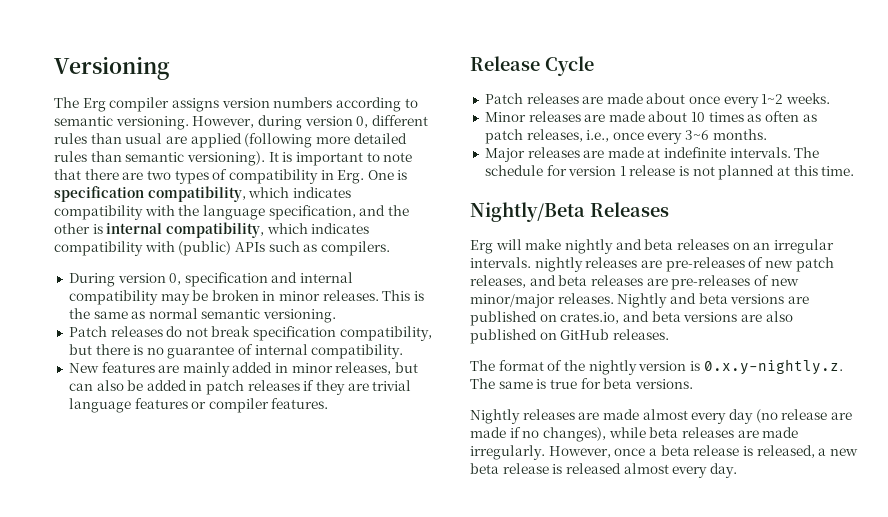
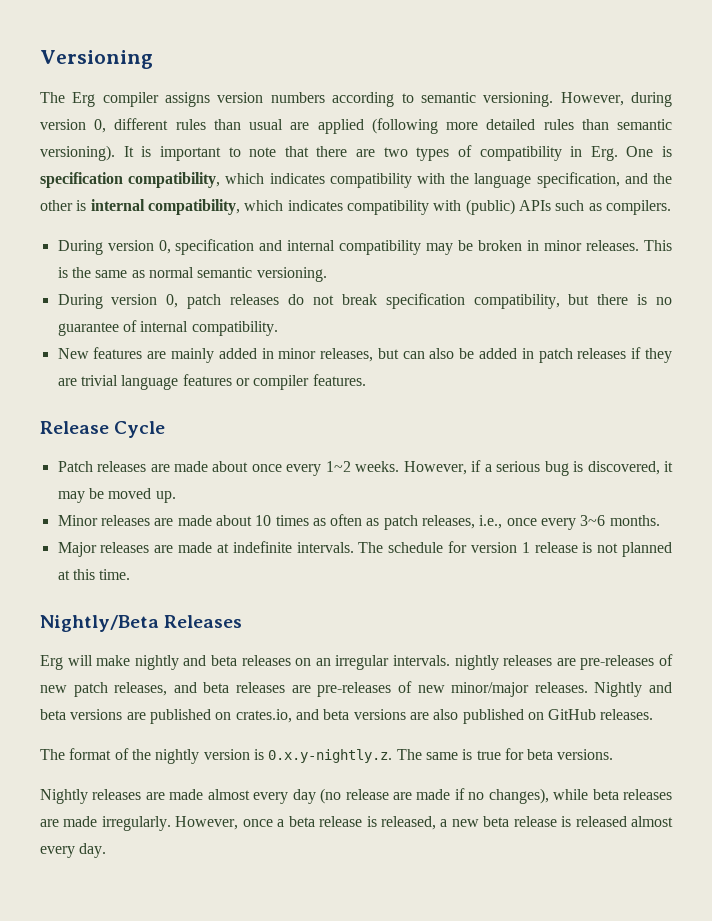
- Patch releases do not break specification compatibility, but there is no guarantee of internal compatibility.
+ During version 0, patch releases do not break specification compatibility, but there is no guarantee of internal compatibility.
+ However, if a serious bug is discovered, it may be moved up.

